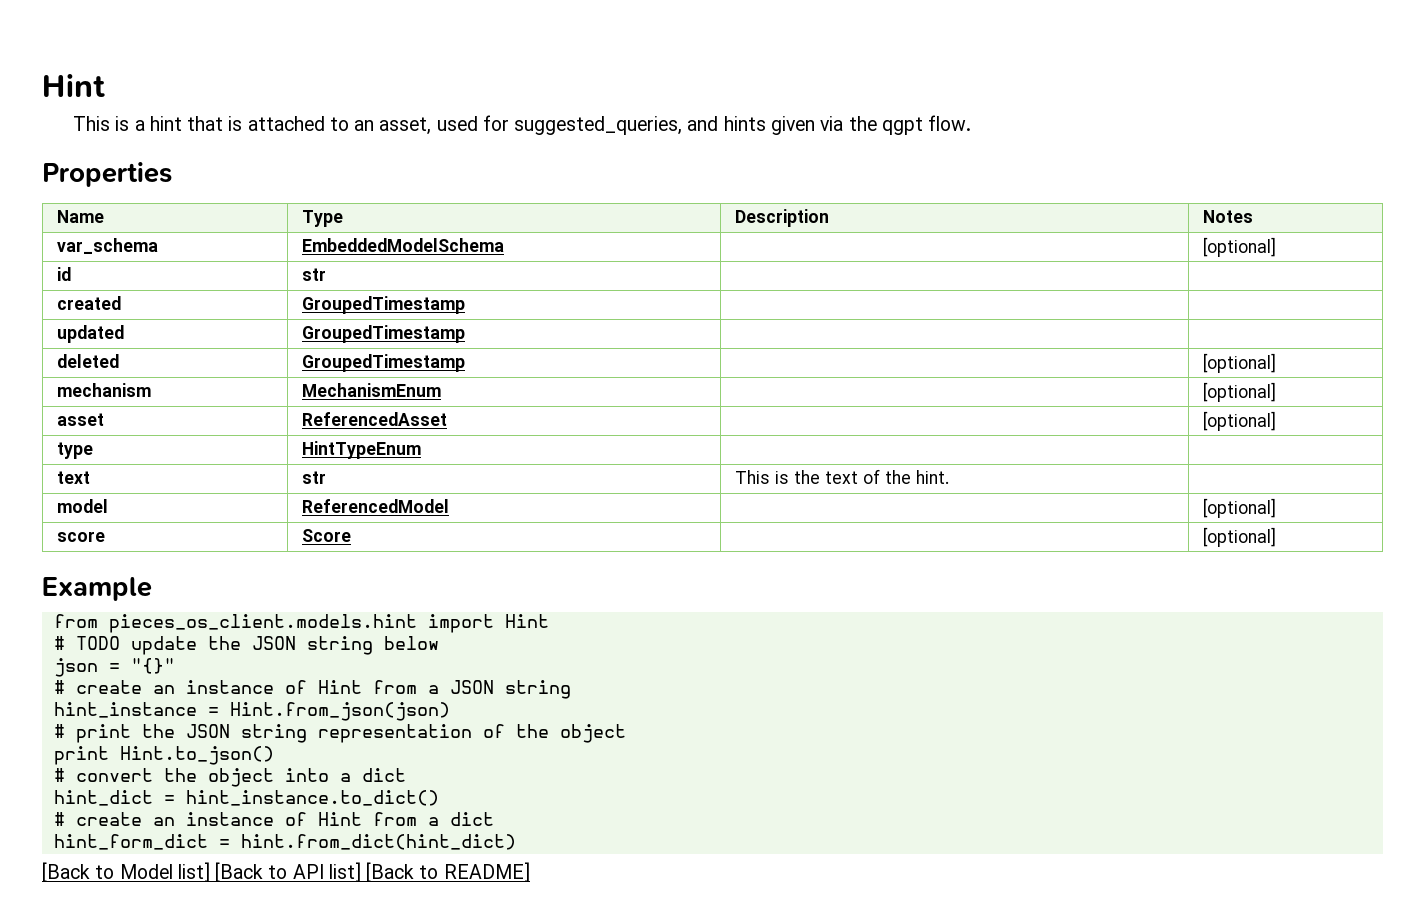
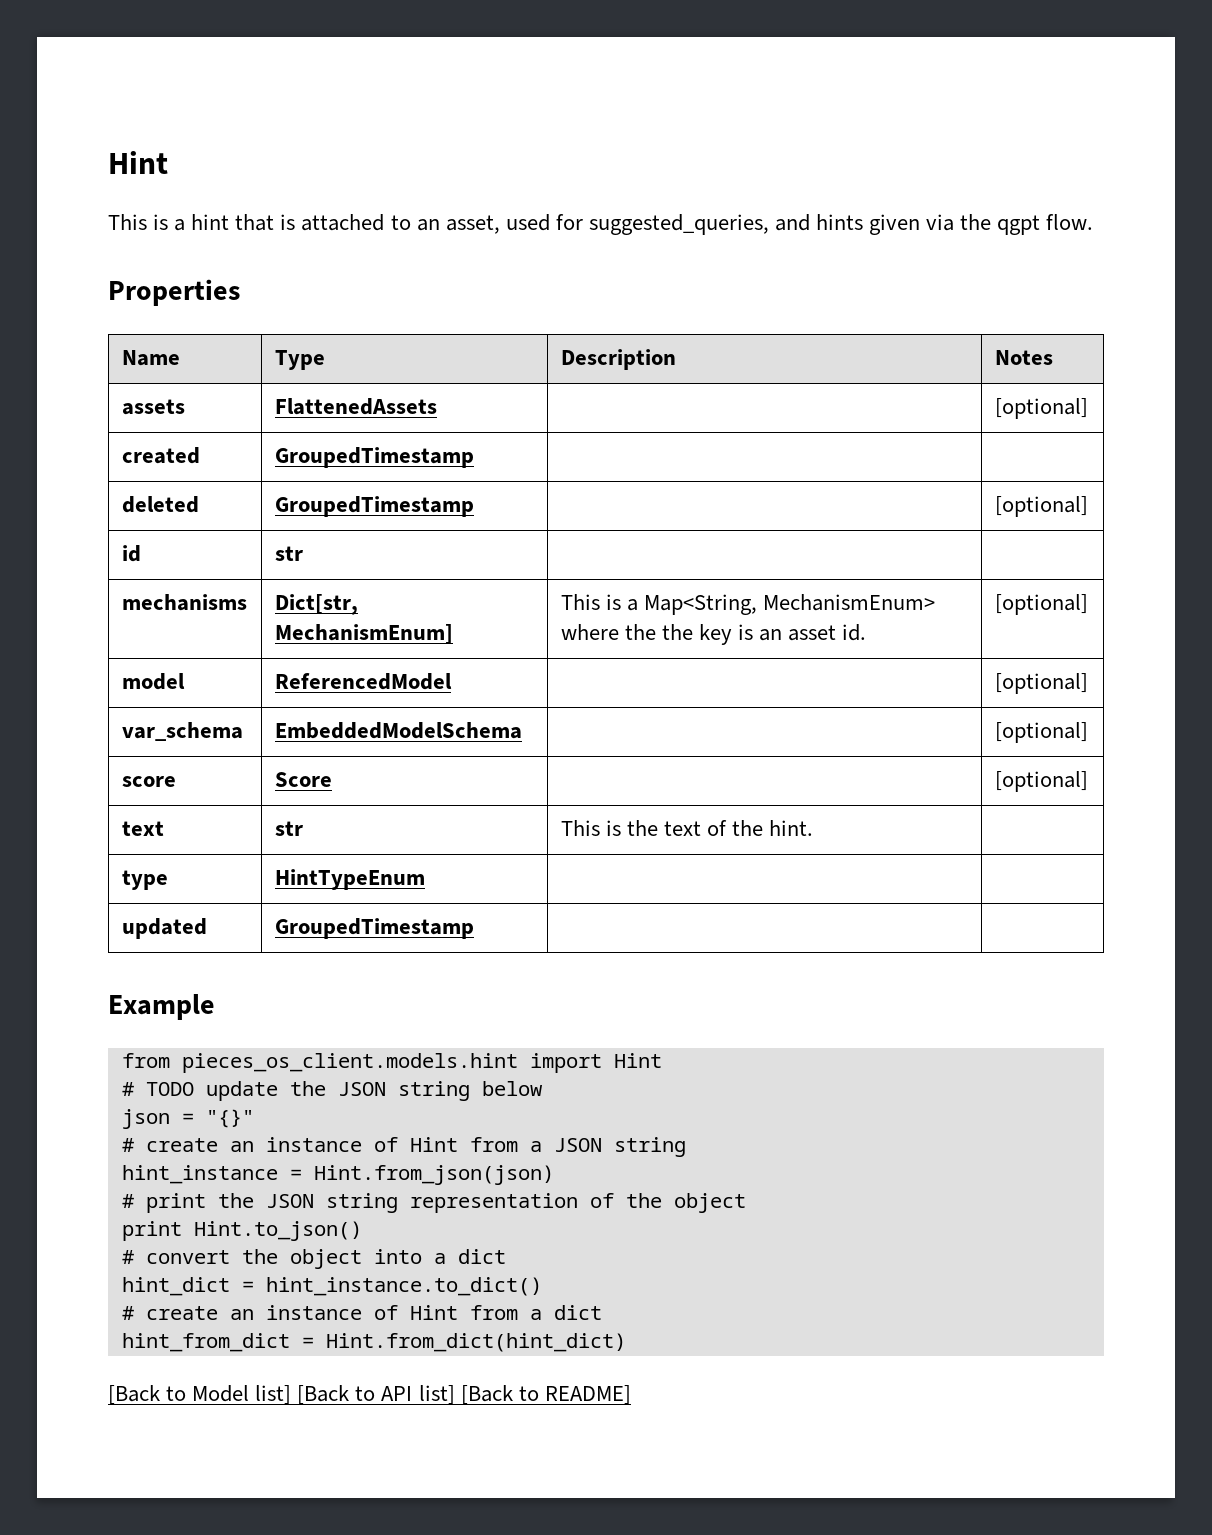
- var_schema | EmbeddedModelSchema | | [optional]
- id | str | |
+ assets | FlattenedAssets | | [optional]
- updated | GroupedTimestamp | |
- mechanism | MechanismEnum | | [optional]
- asset | ReferencedAsset | | [optional]
- type | HintTypeEnum | |
+ id | str | |
+ mechanisms | Dict[str, MechanismEnum] | This is a Map<String, MechanismEnum> where the the key is an asset id. | [optional]
+ model | ReferencedModel | | [optional]
+ var_schema | EmbeddedModelSchema | | [optional]
+ score | Score | | [optional]
- model | ReferencedModel | | [optional]
- score | Score | | [optional]
+ type | HintTypeEnum | |
+ updated | GroupedTimestamp | |
- hint_form_dict = hint.from_dict(hint_dict)
+ hint_from_dict = Hint.from_dict(hint_dict)

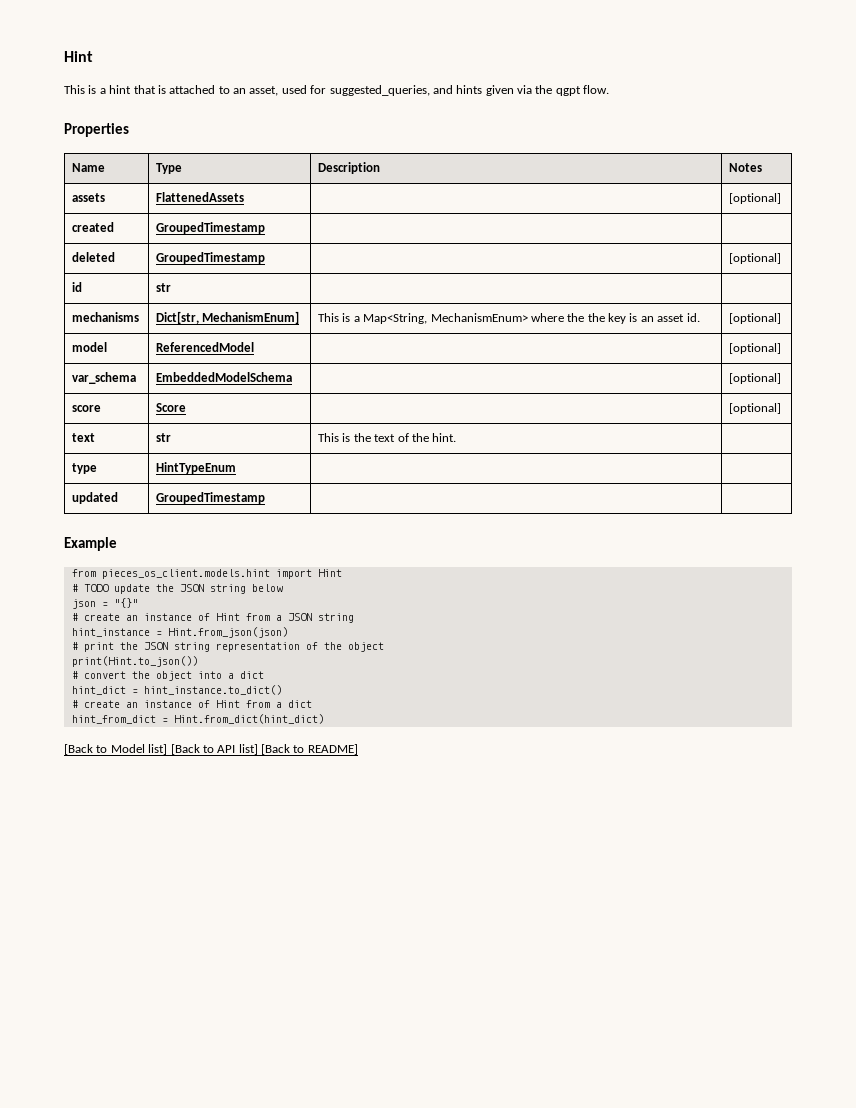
- print Hint.to_json()
+ print(Hint.to_json())

